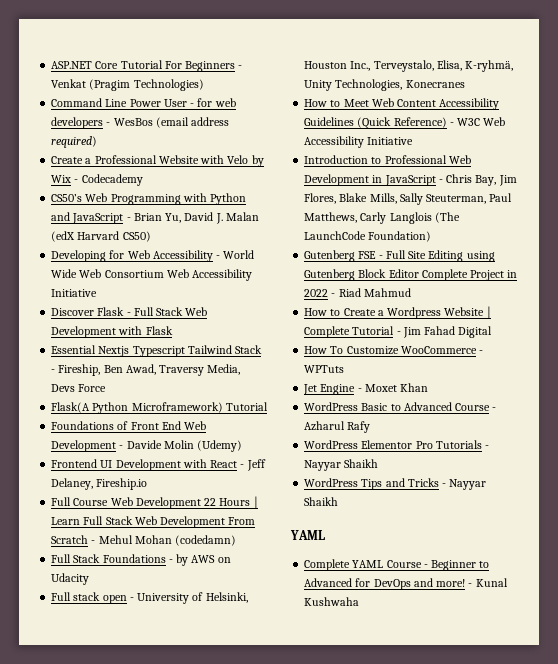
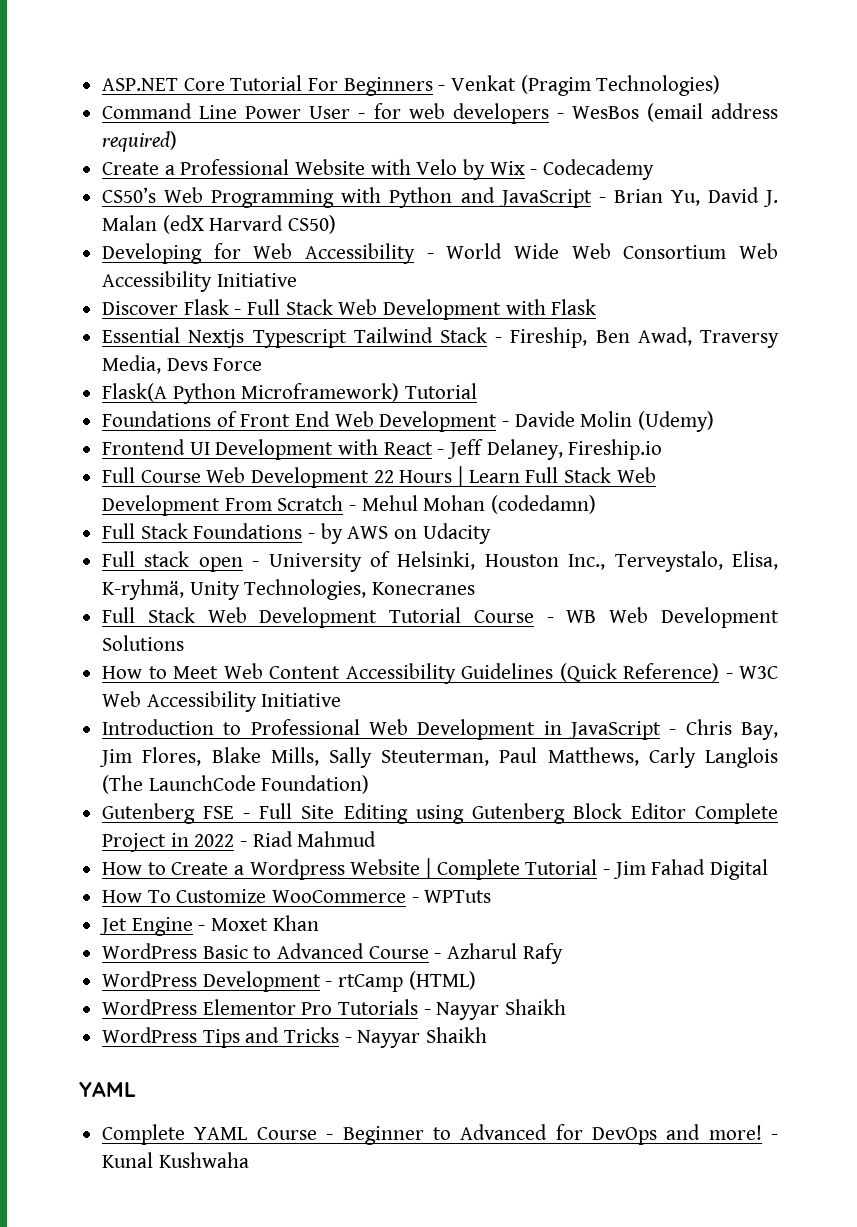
+ Full Stack Web Development Tutorial Course - WB Web Development Solutions
+ WordPress Development - rtCamp (HTML)

